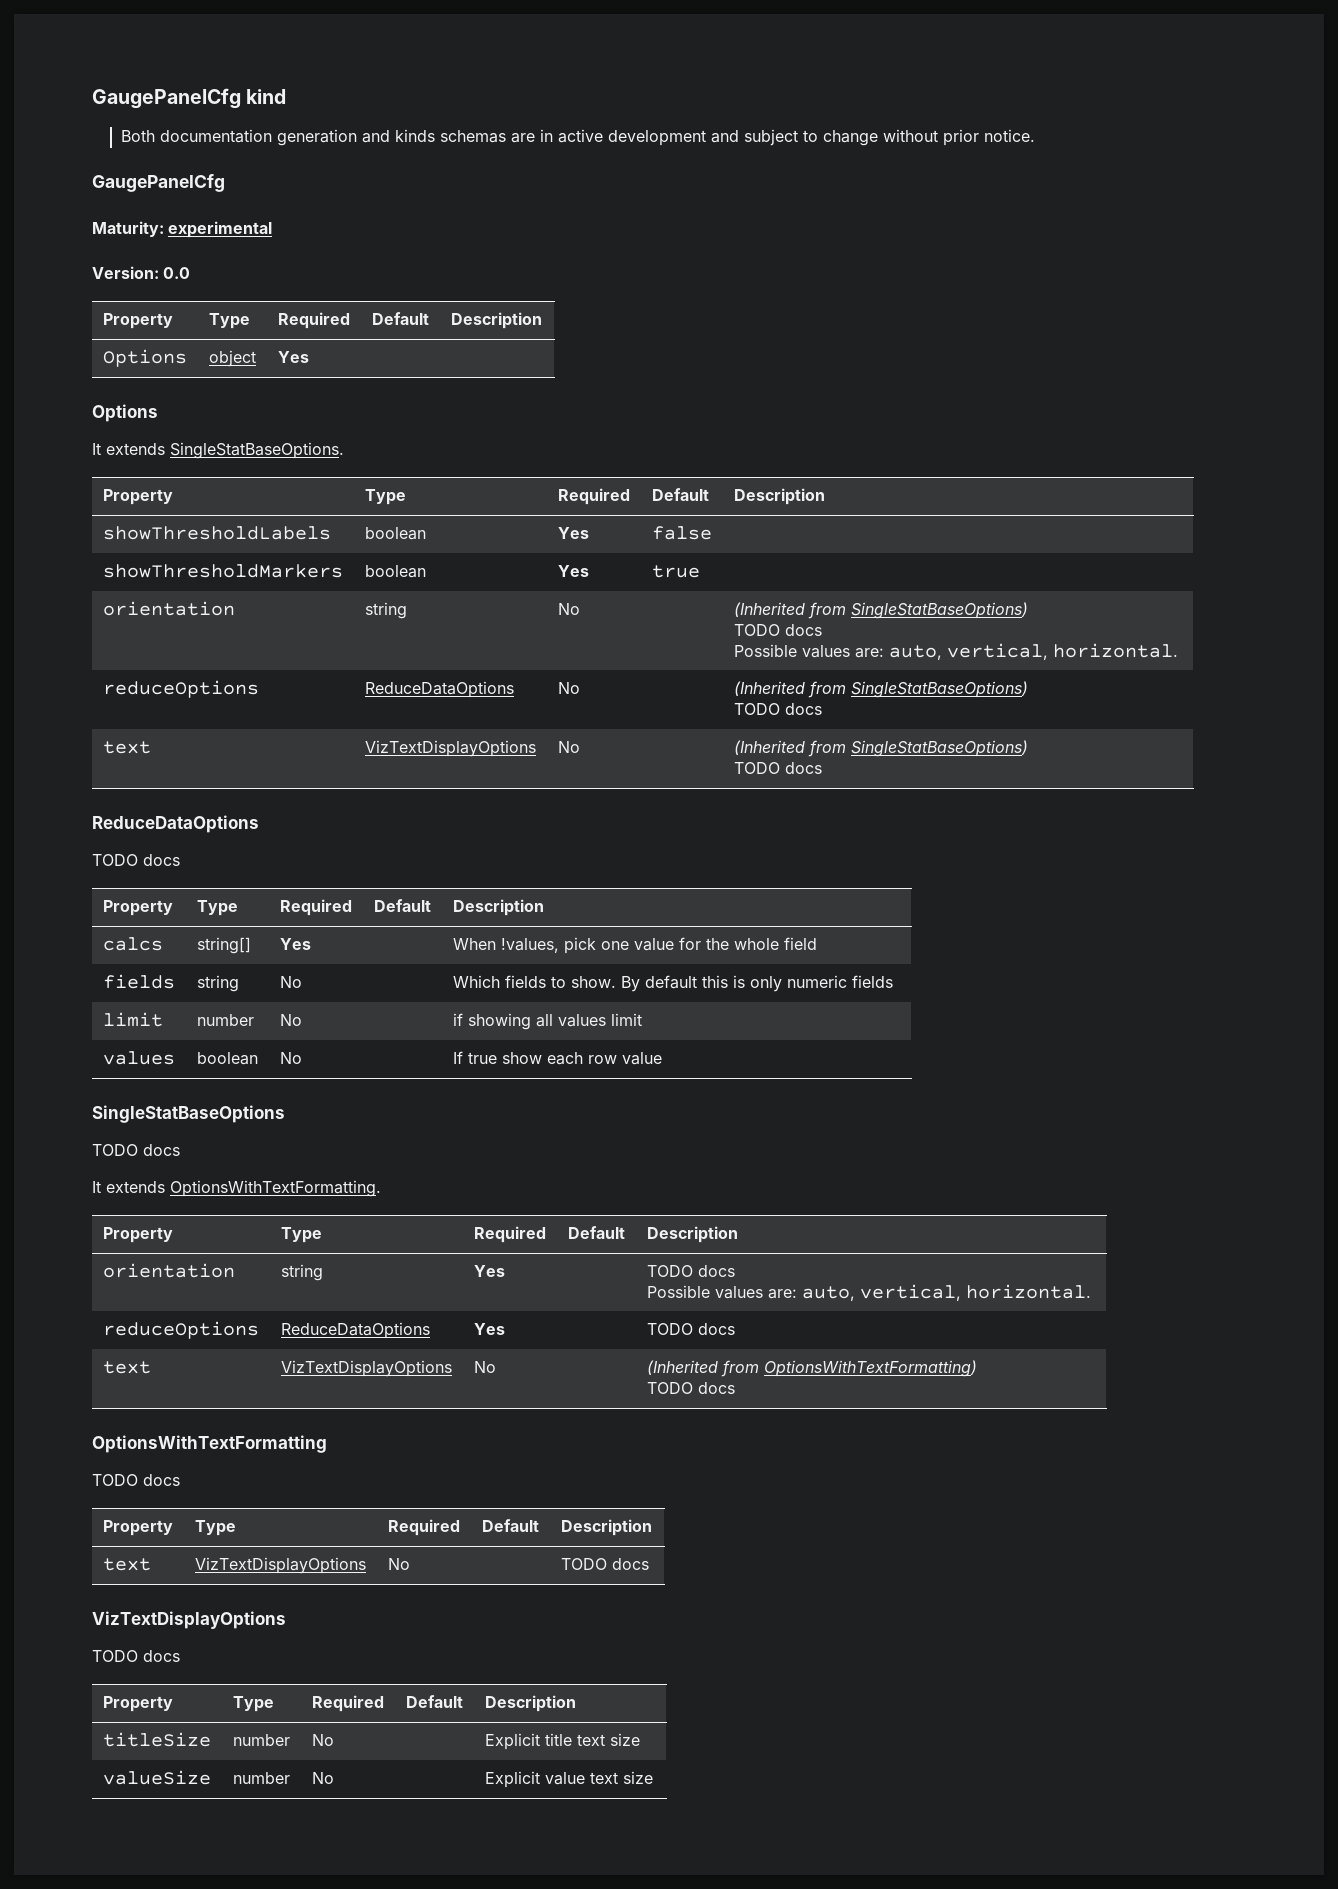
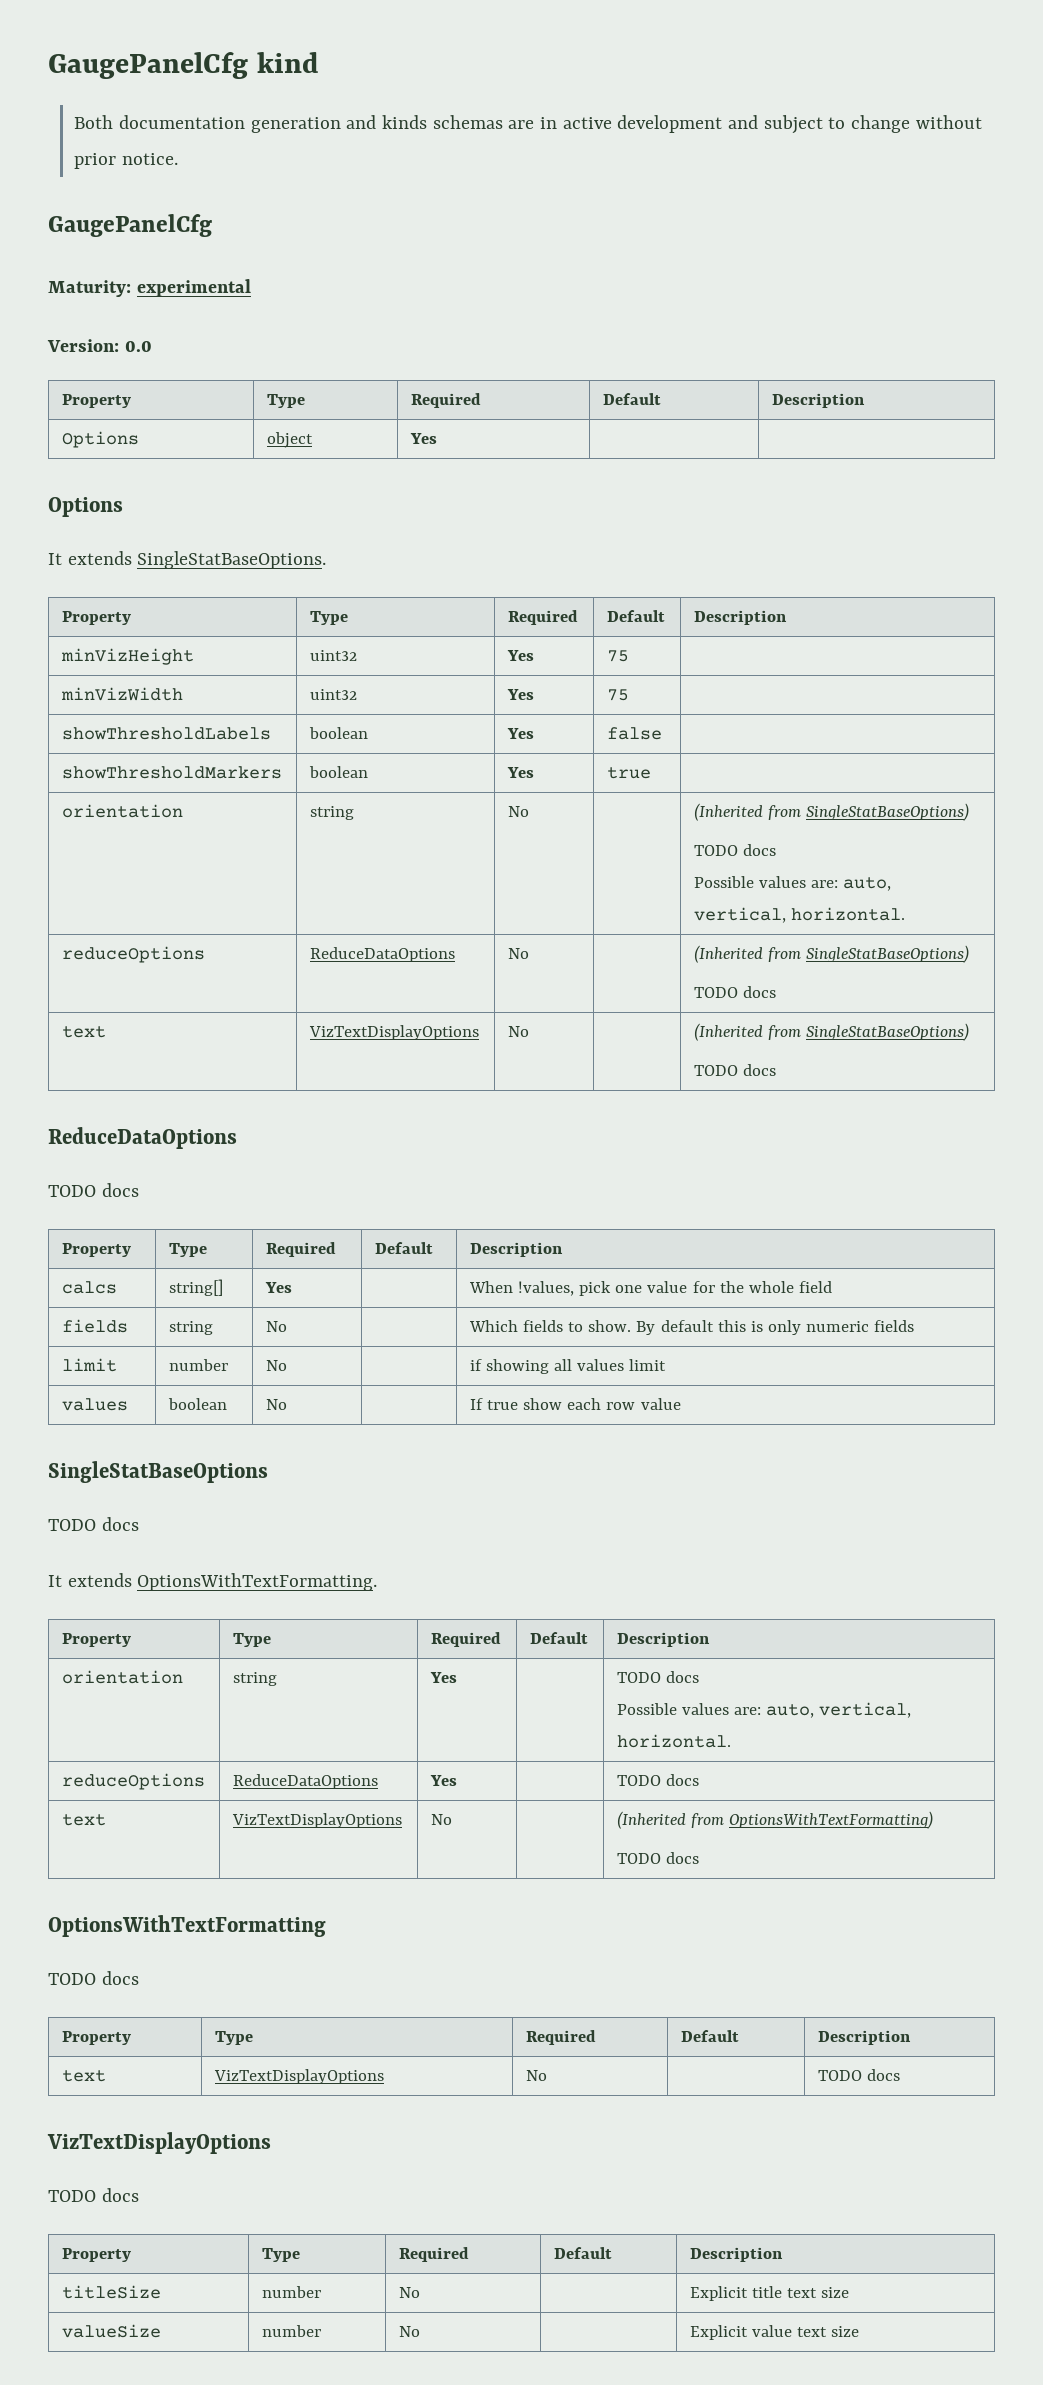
+ minVizHeight | uint32 | Yes | 75 |
+ minVizWidth | uint32 | Yes | 75 |

